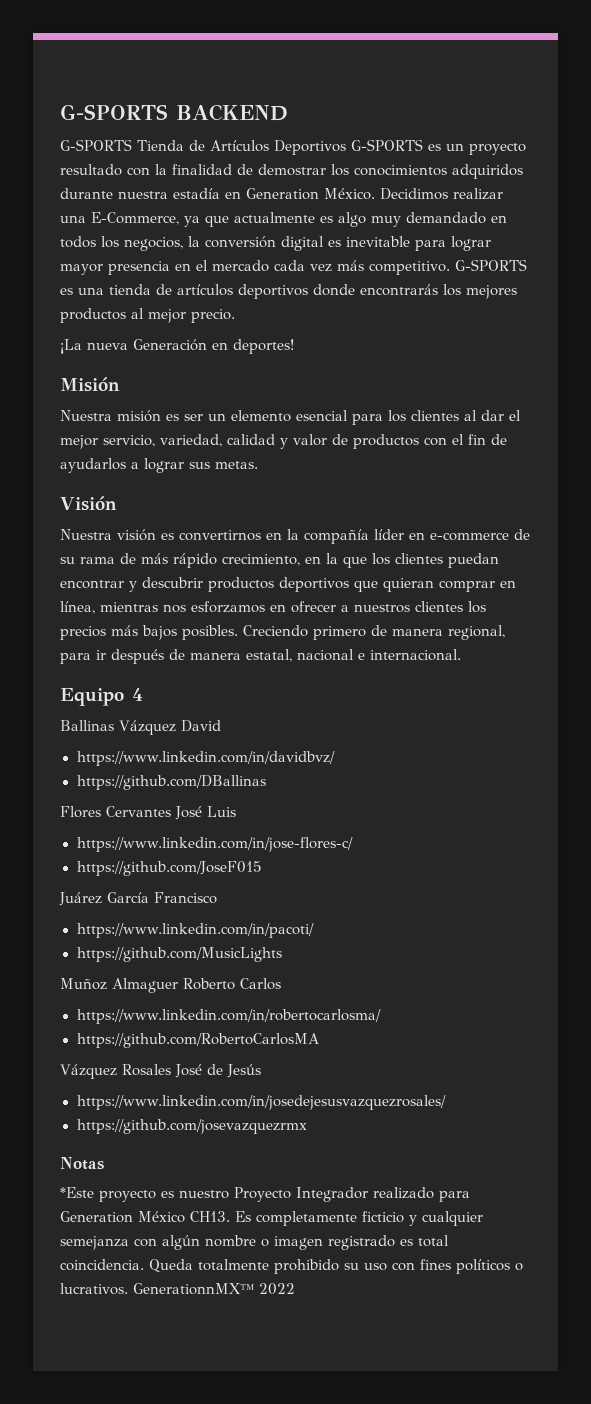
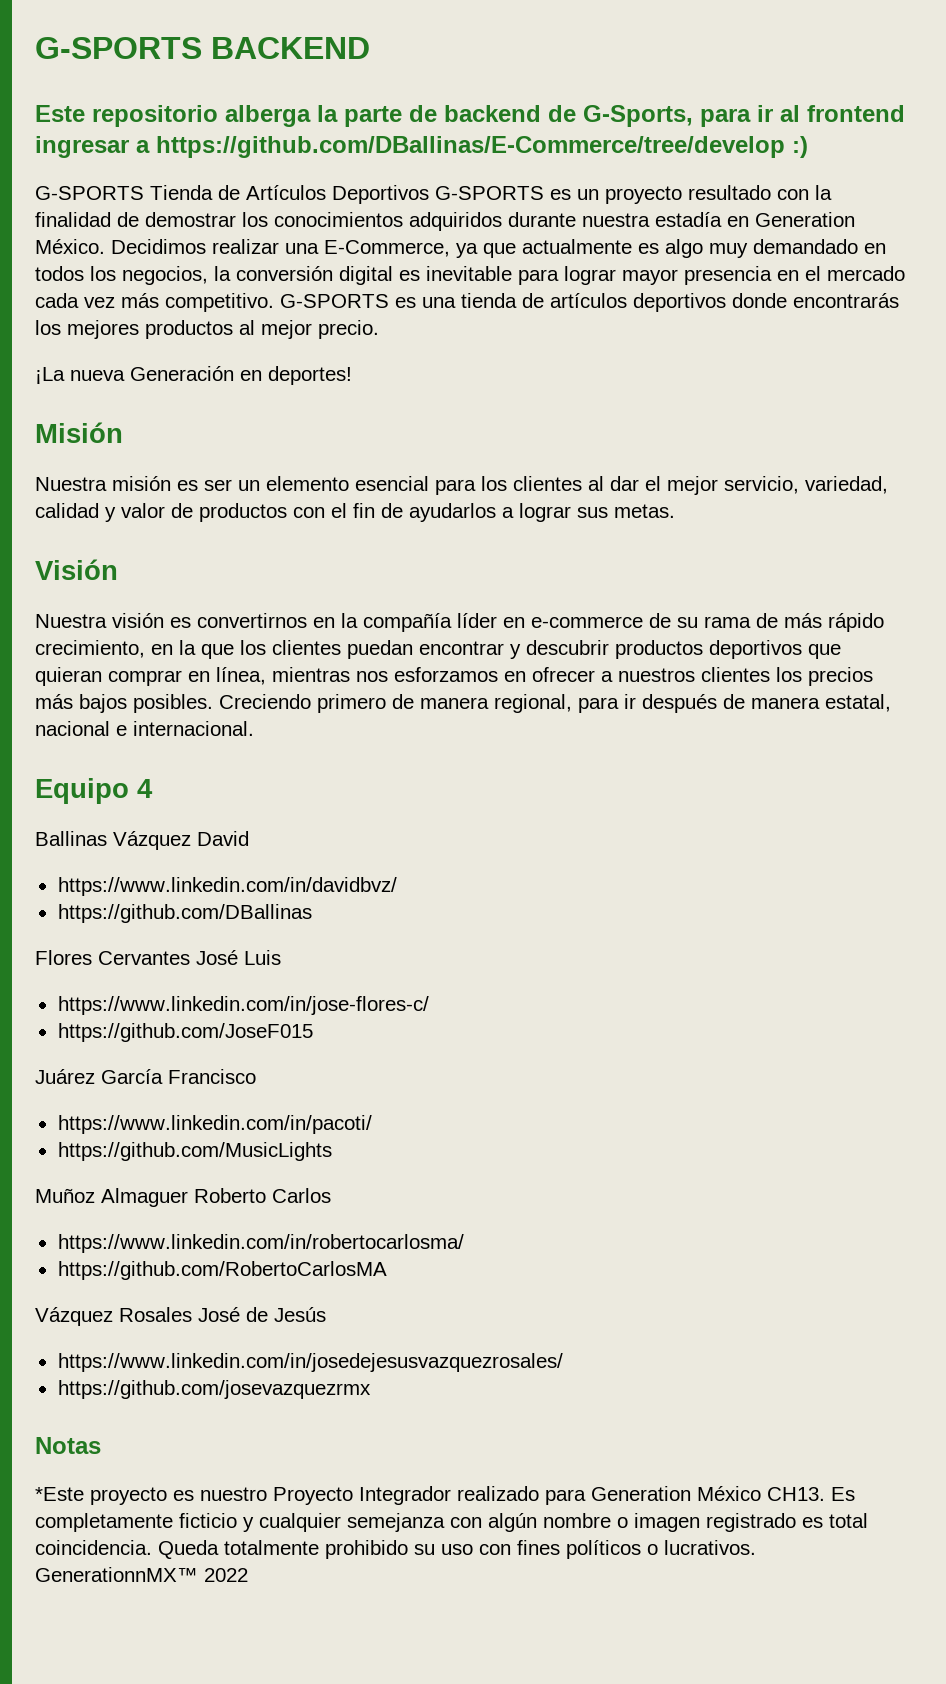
+ Este repositorio alberga la parte de backend de G-Sports, para ir al frontend ingresar a https://github.com/DBallinas/E-Commerce/tree/develop :)

